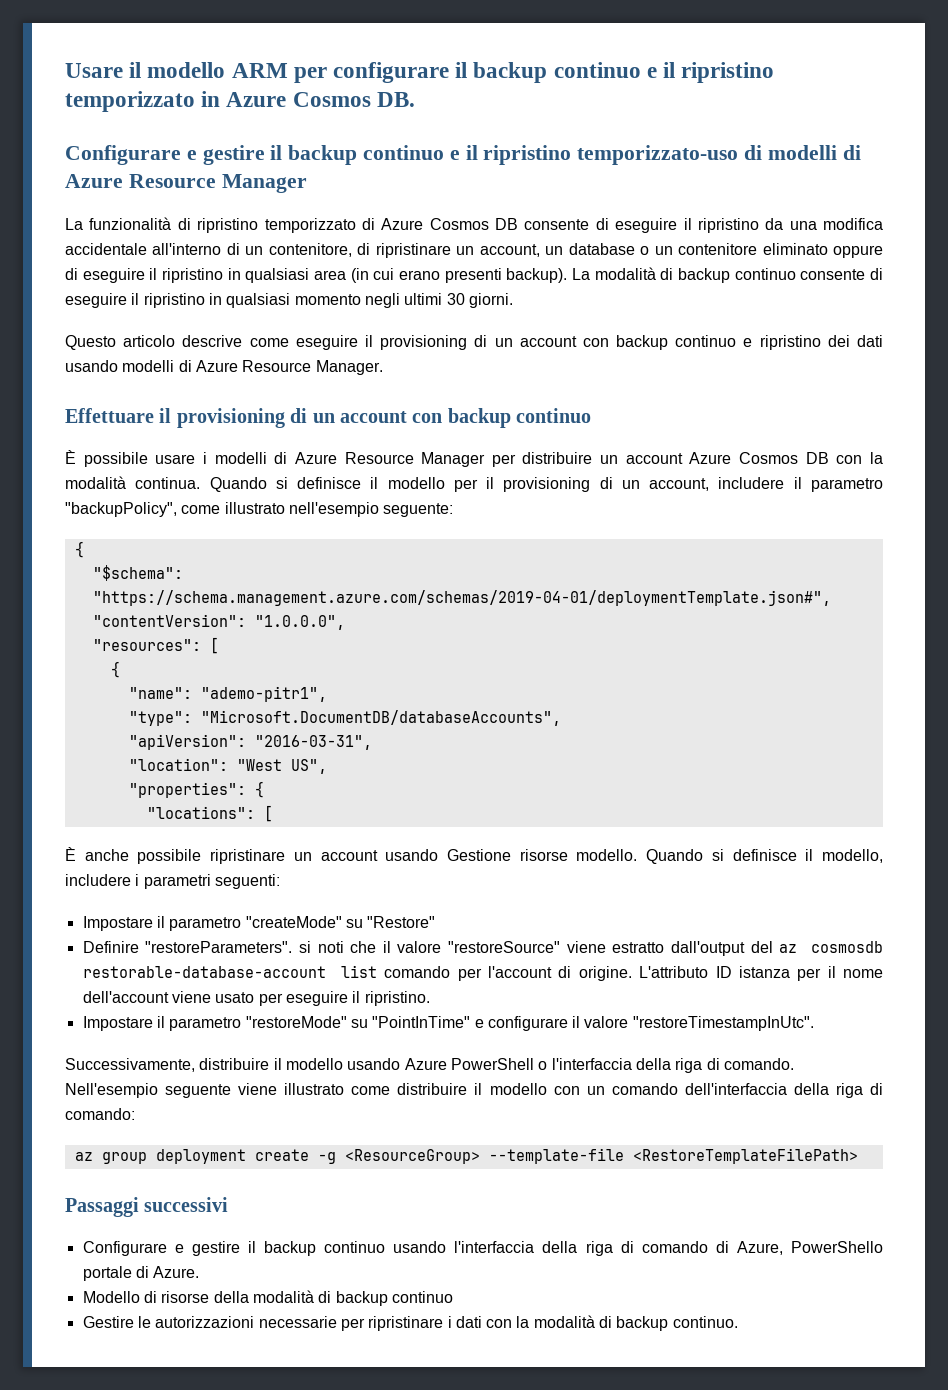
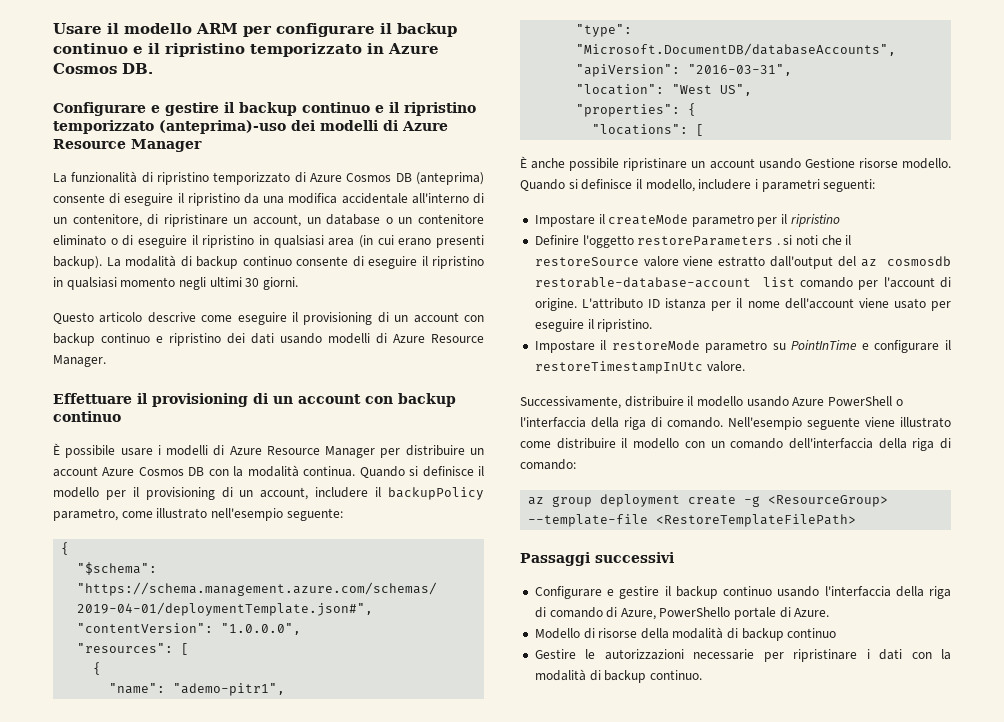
- Configurare e gestire il backup continuo e il ripristino temporizzato-uso di modelli di Azure Resource Manager
+ Configurare e gestire il backup continuo e il ripristino temporizzato (anteprima)-uso dei modelli di Azure Resource Manager
- La funzionalità di ripristino temporizzato di Azure Cosmos DB consente di eseguire il ripristino da una modifica accidentale all'interno di un contenitore, di ripristinare un account, un database o un contenitore eliminato oppure di eseguire il ripristino in qualsiasi area (in cui erano presenti backup).
+ La funzionalità di ripristino temporizzato di Azure Cosmos DB (anteprima) consente di eseguire il ripristino da una modifica accidentale all'interno di un contenitore, di ripristinare un account, un database o un contenitore eliminato o di eseguire il ripristino in qualsiasi area (in cui erano presenti backup).
- Quando si definisce il modello per il provisioning di un account, includere il parametro "backupPolicy", come illustrato nell'esempio seguente:
+ Quando si definisce il modello per il provisioning di un account, includere il backupPolicy parametro, come illustrato nell'esempio seguente:
- Impostare il parametro "createMode" su "Restore"
- Definire "restoreParameters". si noti che il valore "restoreSource" viene estratto dall'output del az cosmosdb restorable-database-account list comando per l'account di origine.
+ Impostare il createMode parametro per il ripristino
+ Definire l'oggetto restoreParameters . si noti che il restoreSource valore viene estratto dall'output del az cosmosdb restorable-database-account list comando per l'account di origine.
- Impostare il parametro "restoreMode" su "PointInTime" e configurare il valore "restoreTimestampInUtc".
+ Impostare il restoreMode parametro su PointInTime e configurare il restoreTimestampInUtc valore.

